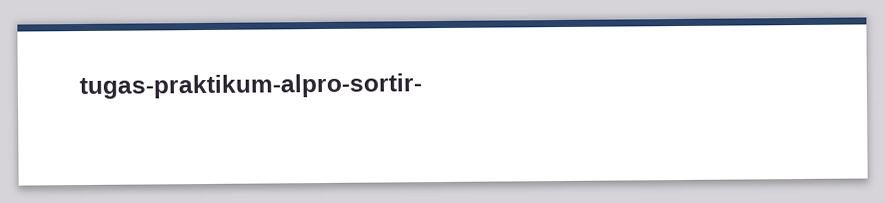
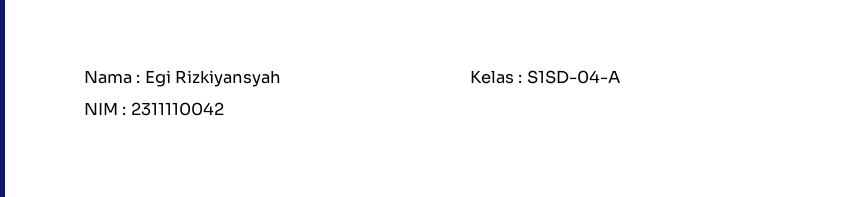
- tugas-praktikum-alpro-sortir-
+ Nama : Egi Rizkiyansyah
+ NIM : 2311110042
+ Kelas : S1SD-04-A

